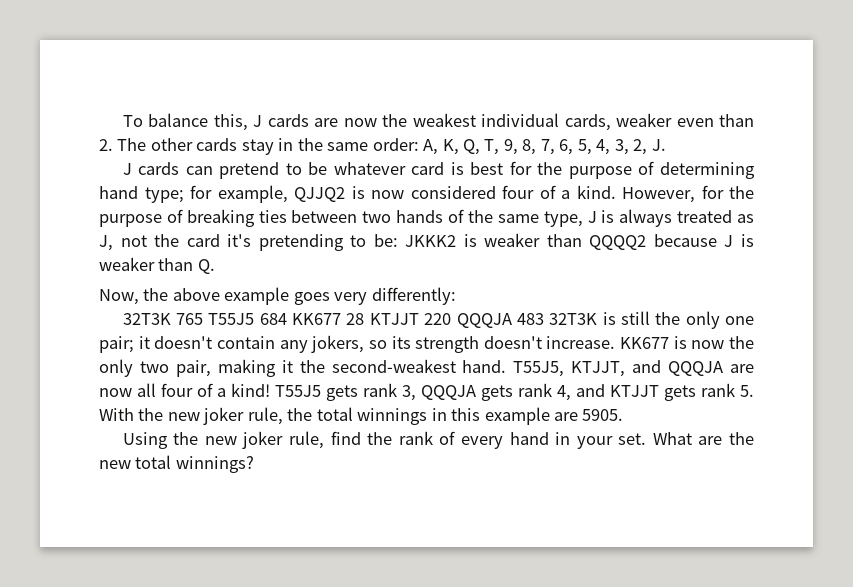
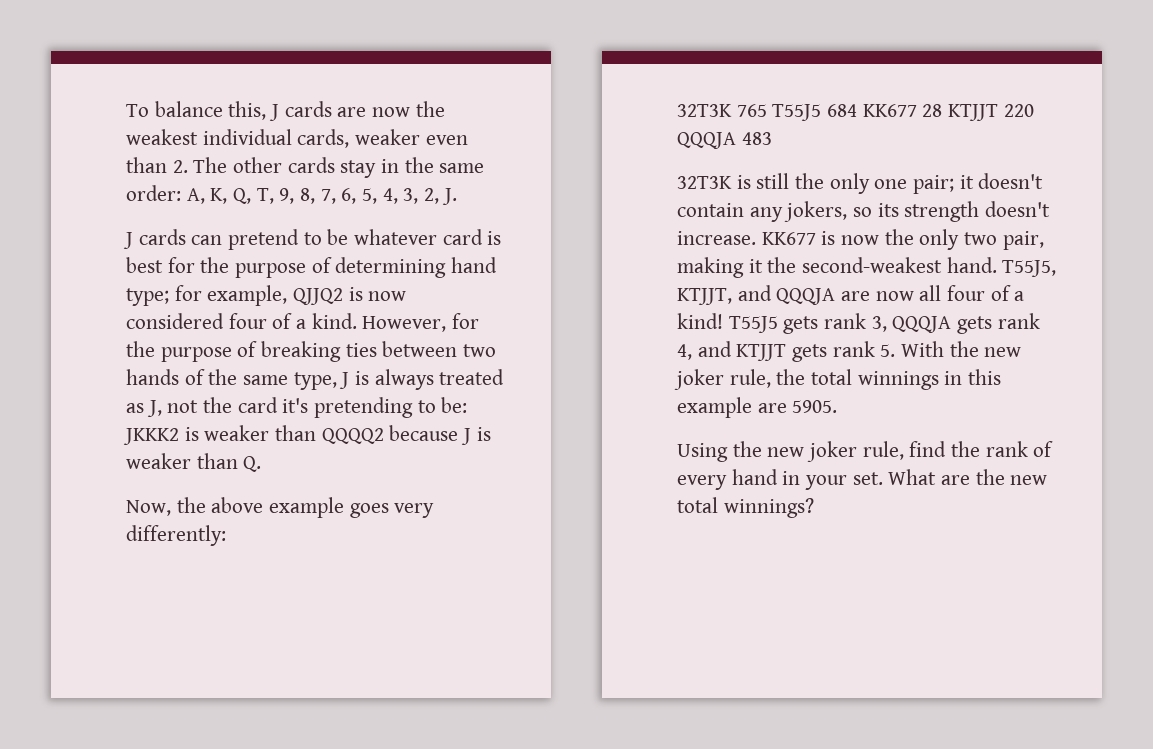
- 32T3K 765 T55J5 684 KK677 28 KTJJT 220 QQQJA 483 32T3K is still the only one pair; it doesn't contain any jokers, so its strength doesn't increase.
+ 32T3K 765 T55J5 684 KK677 28 KTJJT 220 QQQJA 483
+ 32T3K is still the only one pair; it doesn't contain any jokers, so its strength doesn't increase.

